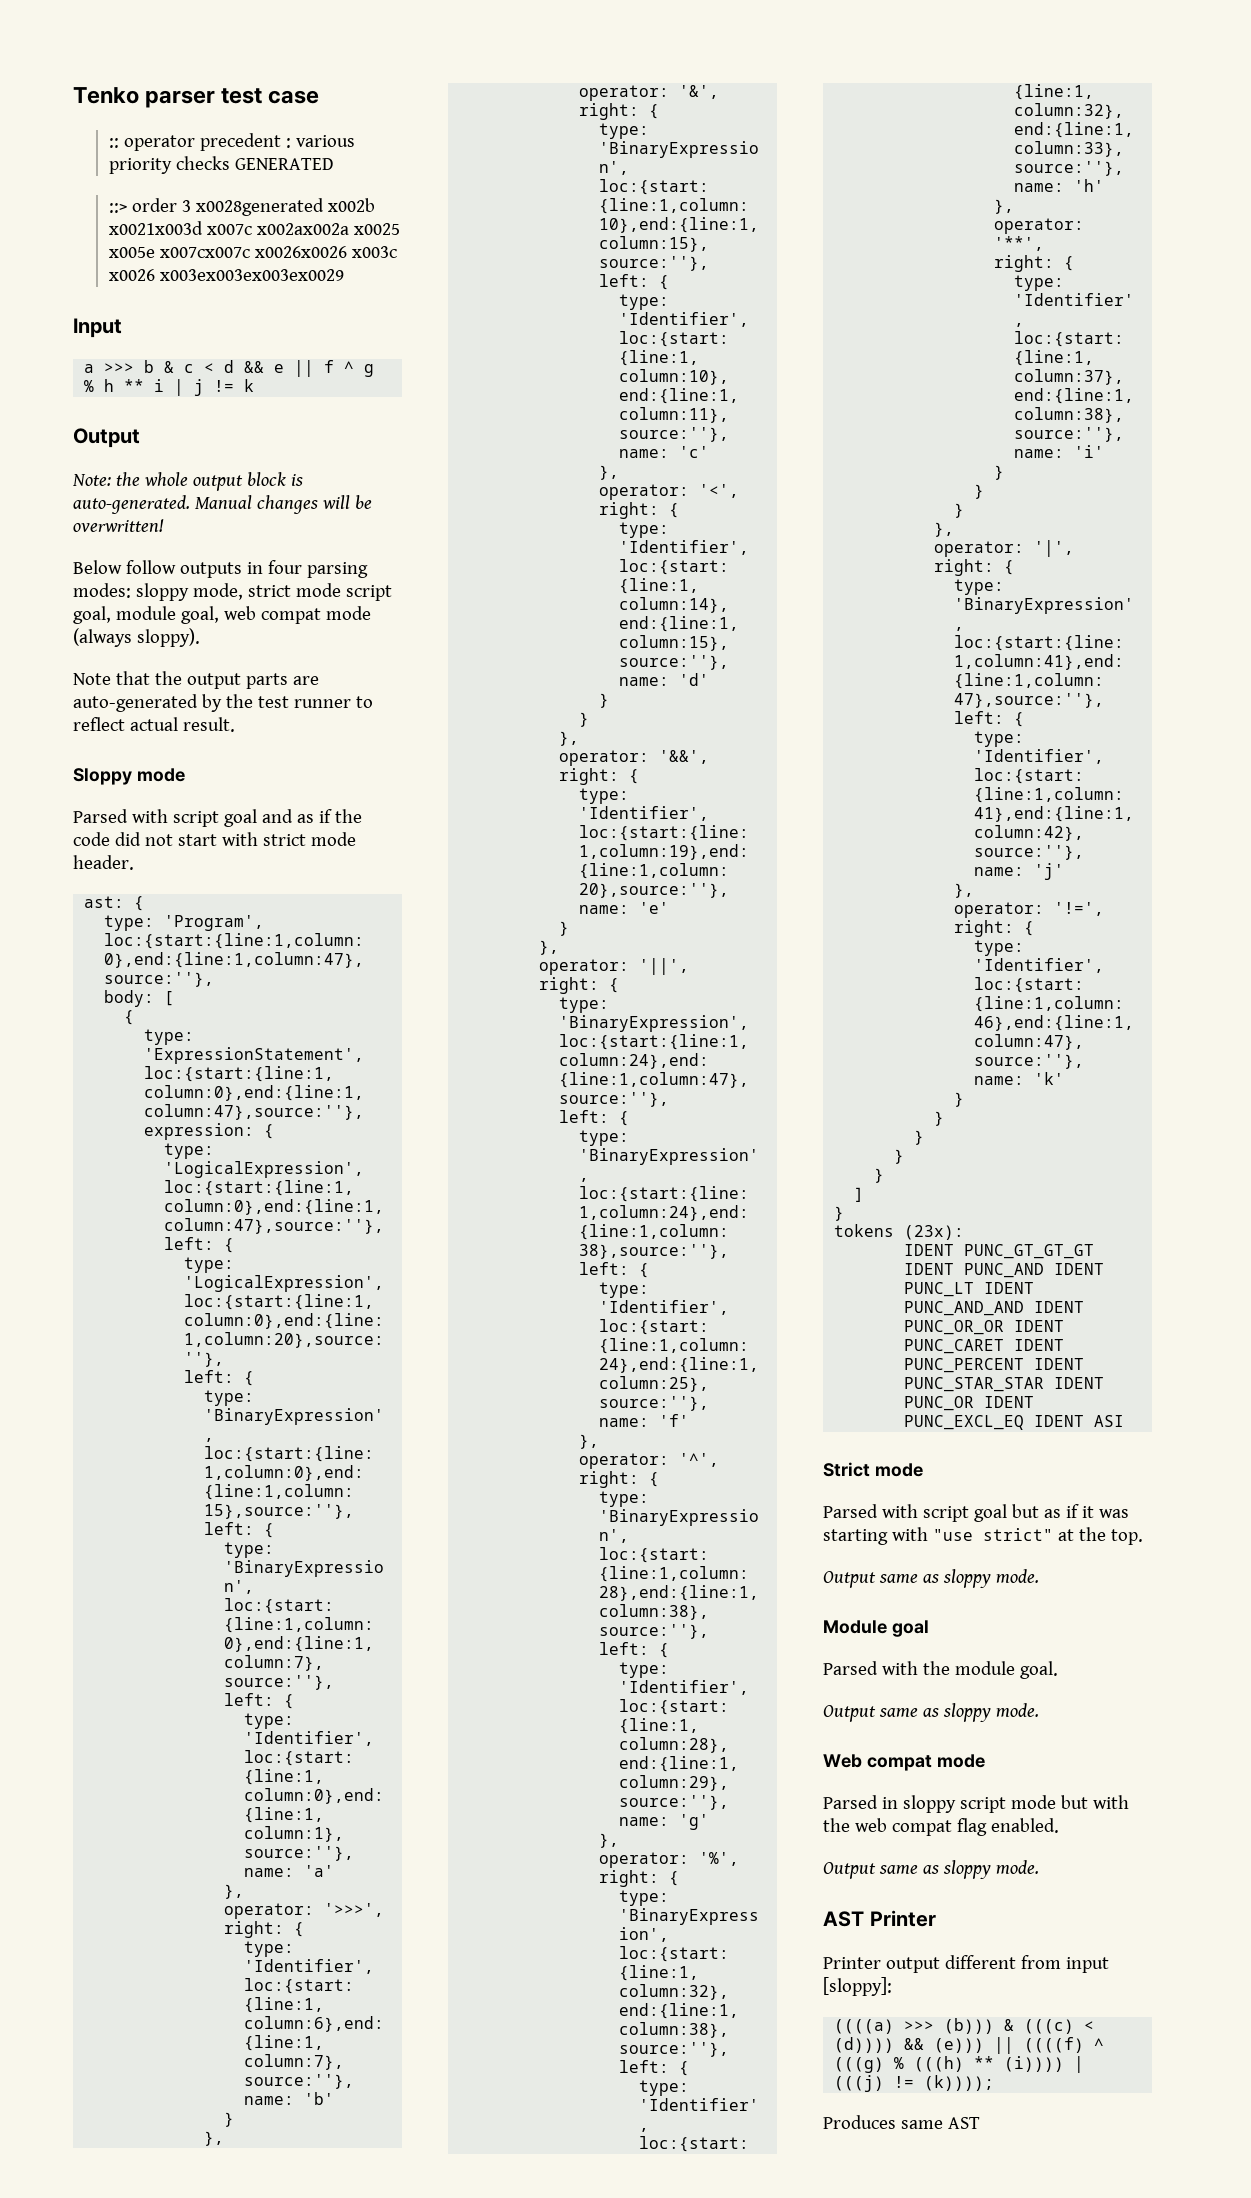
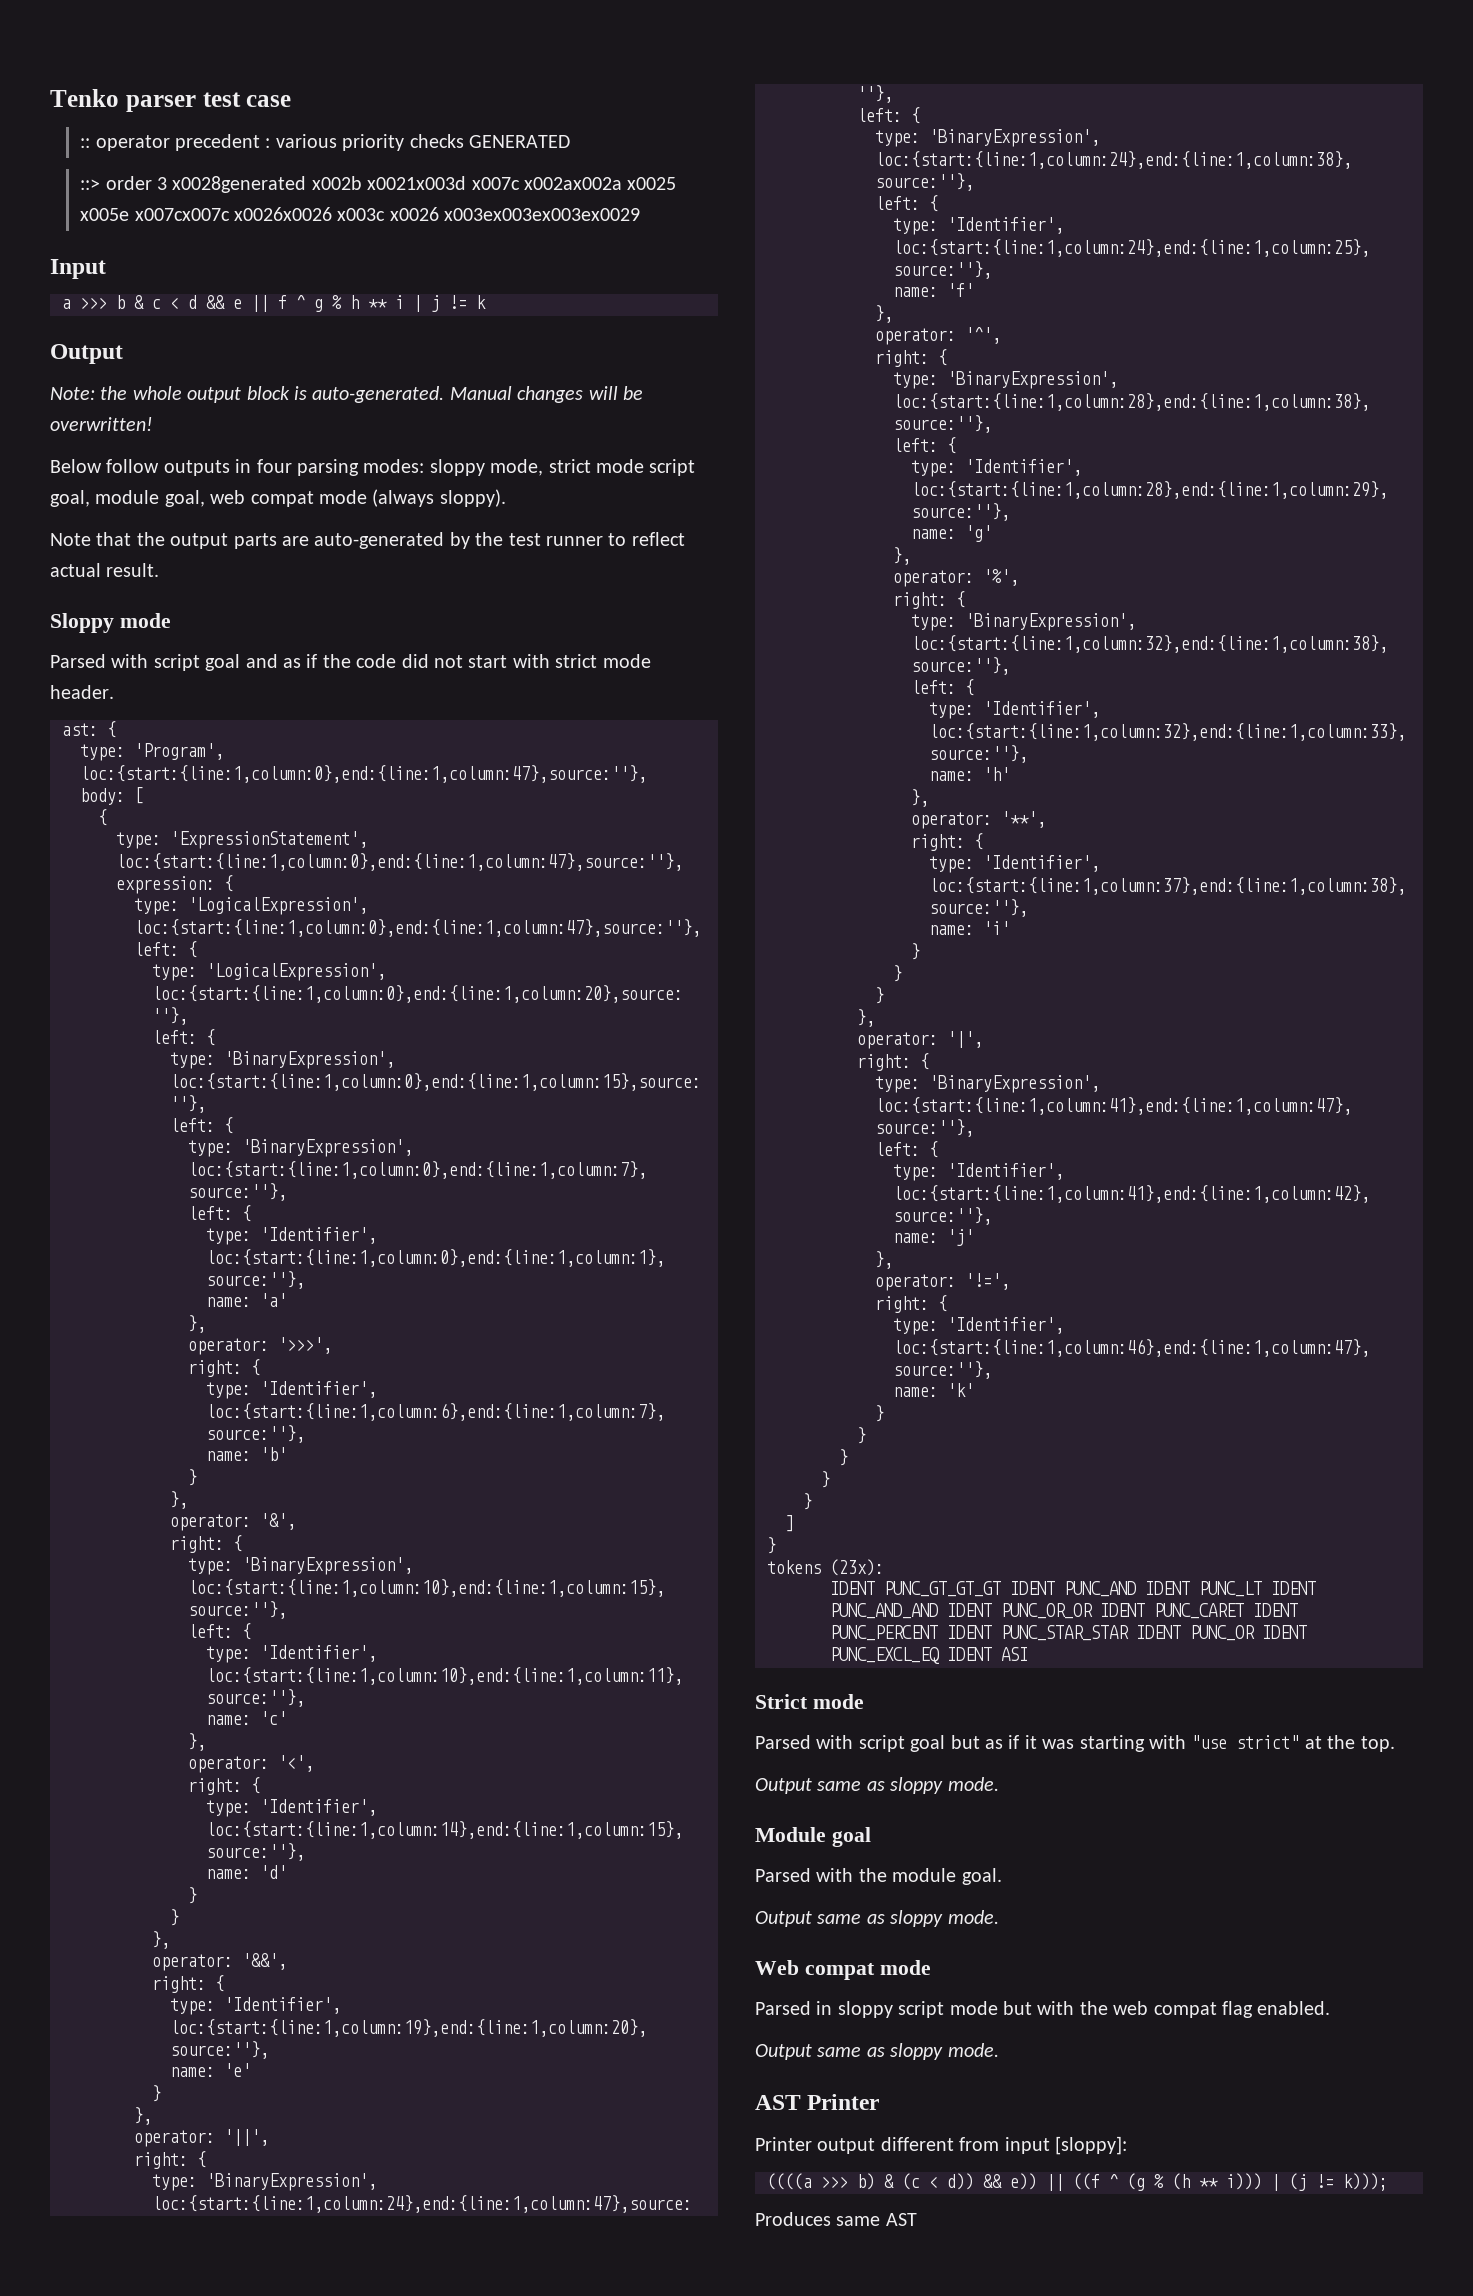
- ((((a) >>> (b))) & (((c) < (d)))) && (e))) || ((((f) ^ (((g) % (((h) ** (i)))) | (((j) != (k))));
+ ((((a >>> b) & (c < d)) && e)) || ((f ^ (g % (h ** i))) | (j != k)));

